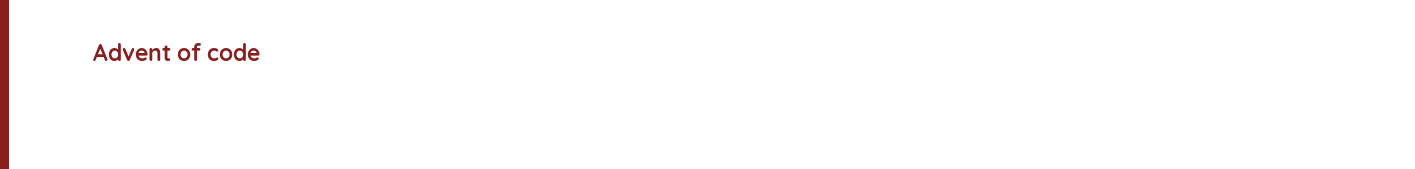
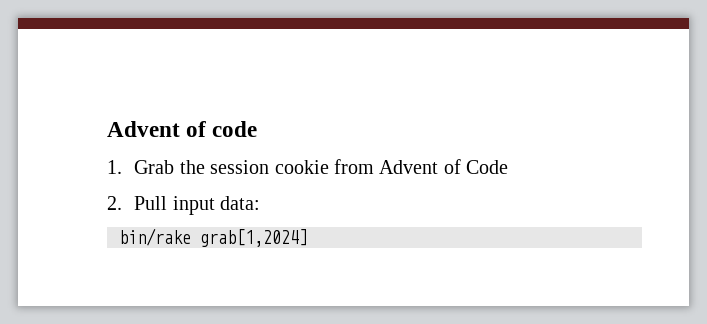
+ 1. Grab the session cookie from Advent of Code
+ 2. Pull input data:
+ bin/rake grab[1,2024]

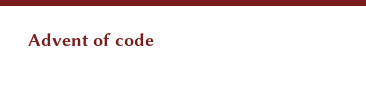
- 1. Grab the session cookie from Advent of Code
- 2. Pull input data:
- bin/rake grab[1,2024]

